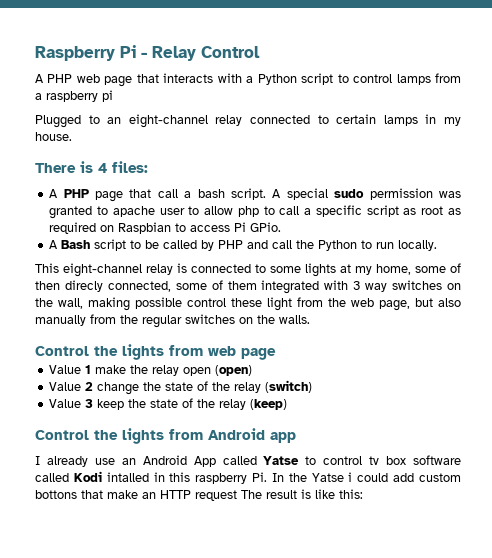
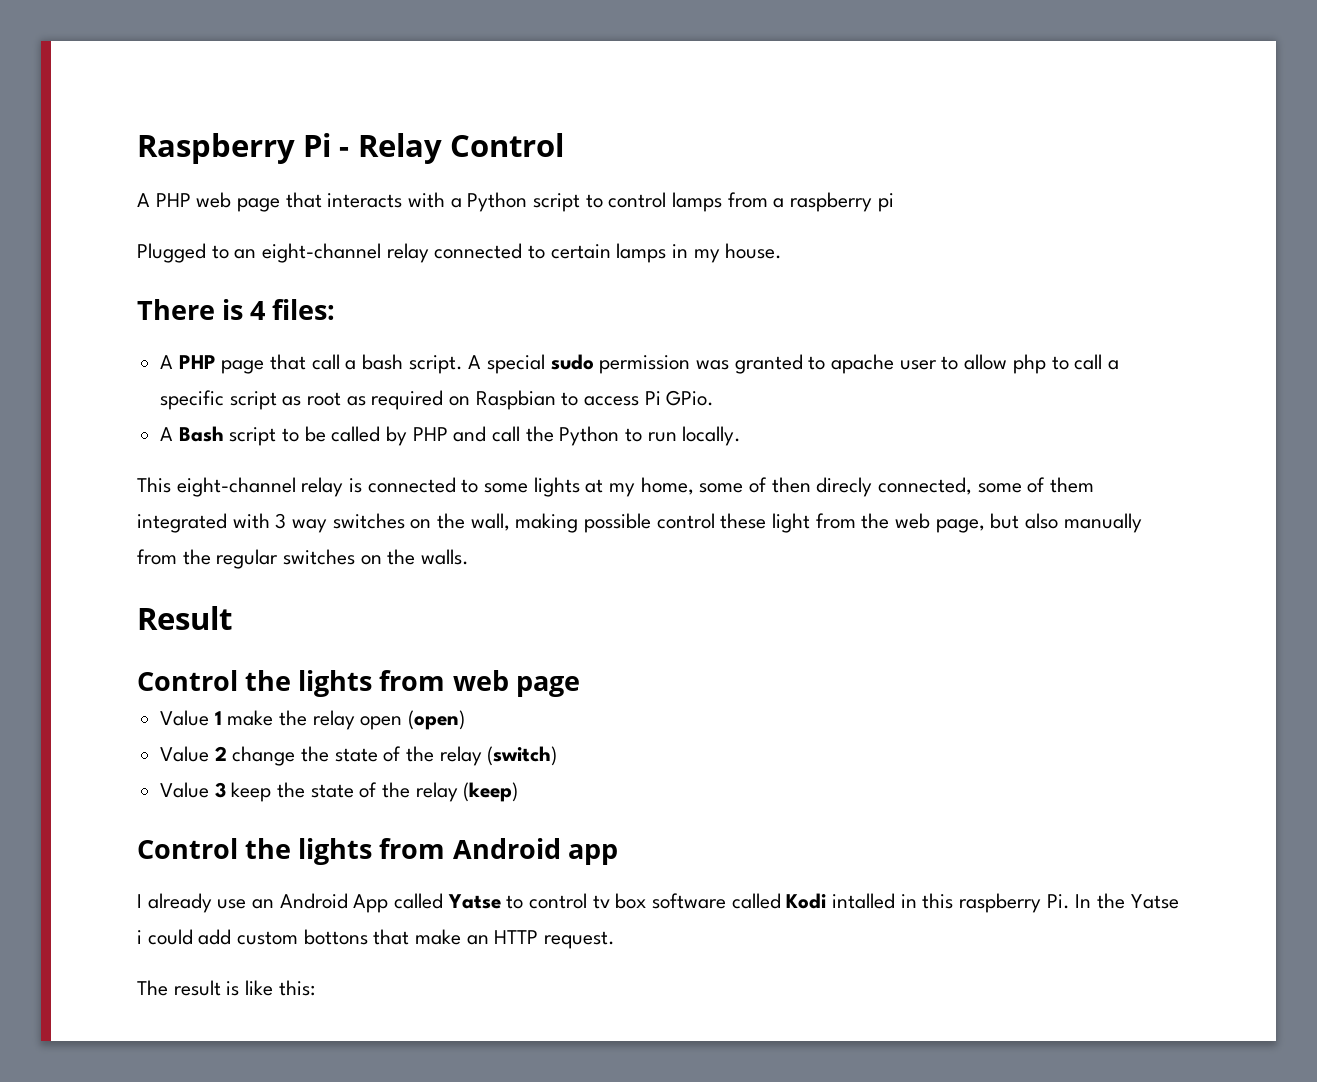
+ Result
- I already use an Android App called Yatse to control tv box software called Kodi intalled in this raspberry Pi. In the Yatse i could add custom bottons that make an HTTP request The result is like this:
+ I already use an Android App called Yatse to control tv box software called Kodi intalled in this raspberry Pi. In the Yatse i could add custom bottons that make an HTTP request.
+ The result is like this:

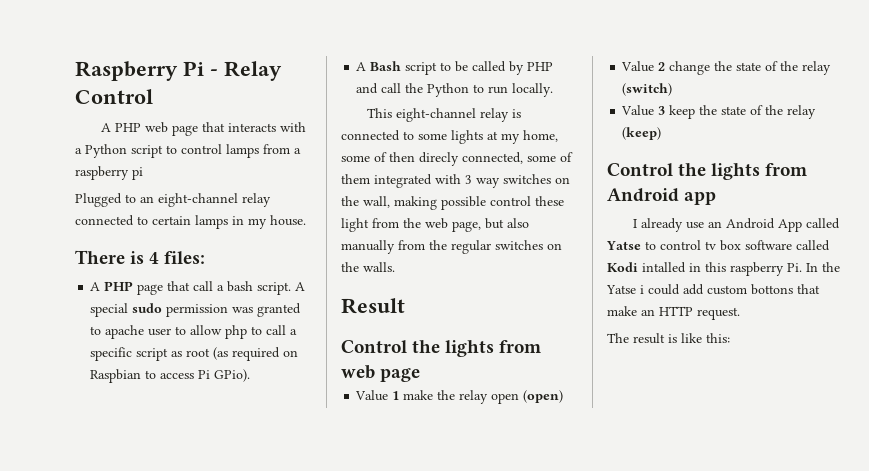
- A special sudo permission was granted to apache user to allow php to call a specific script as root as required on Raspbian to access Pi GPio.
+ A special sudo permission was granted to apache user to allow php to call a specific script as root (as required on Raspbian to access Pi GPio).

